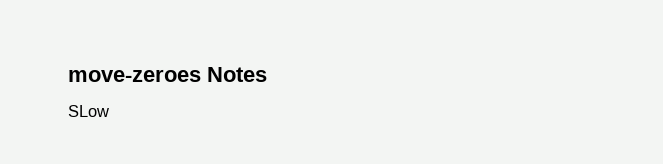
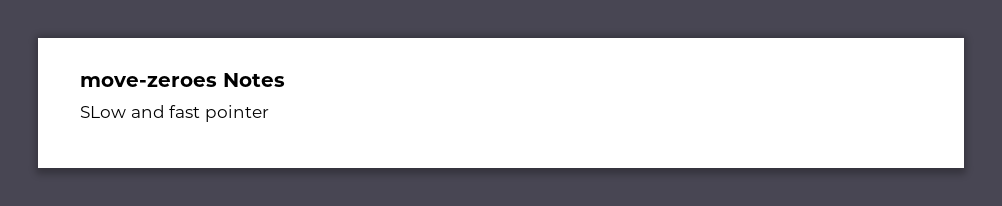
- SLow
+ SLow and fast pointer

